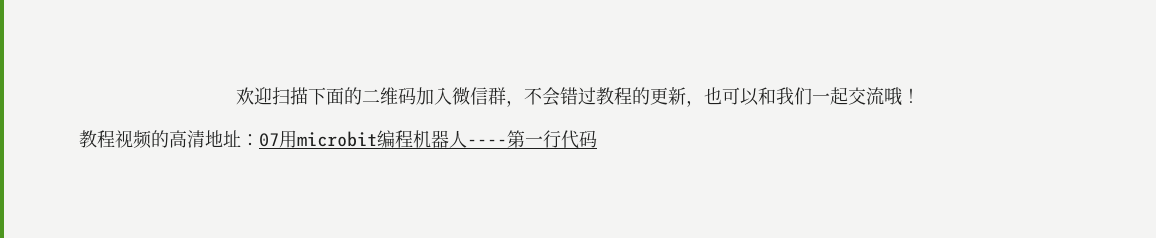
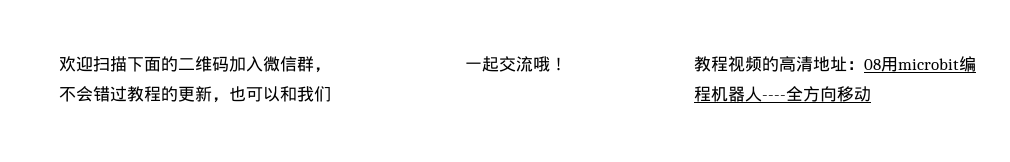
- 教程视频的高清地址：07用microbit编程机器人----第一行代码
+ 教程视频的高清地址：08用microbit编程机器人----全方向移动

